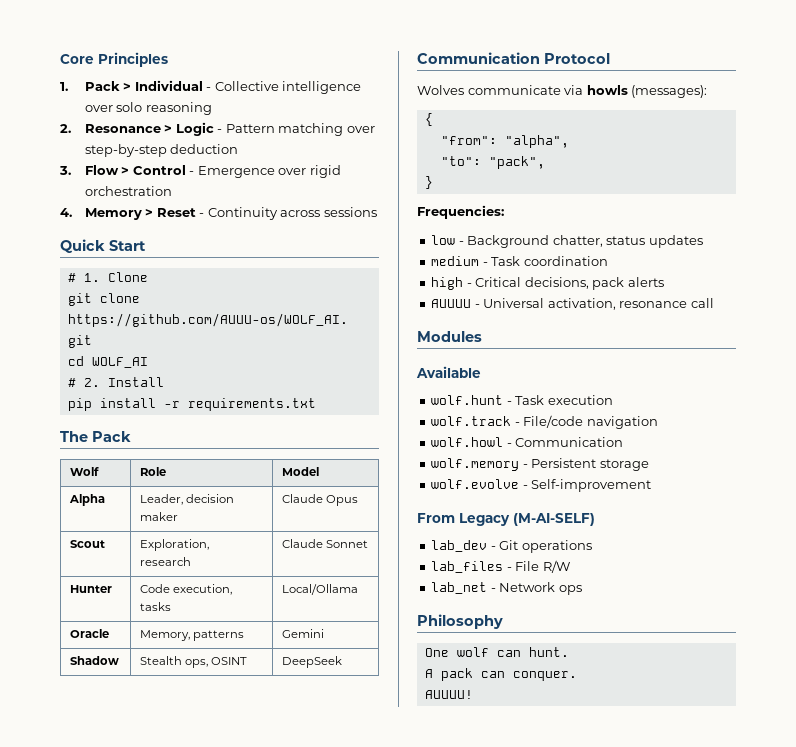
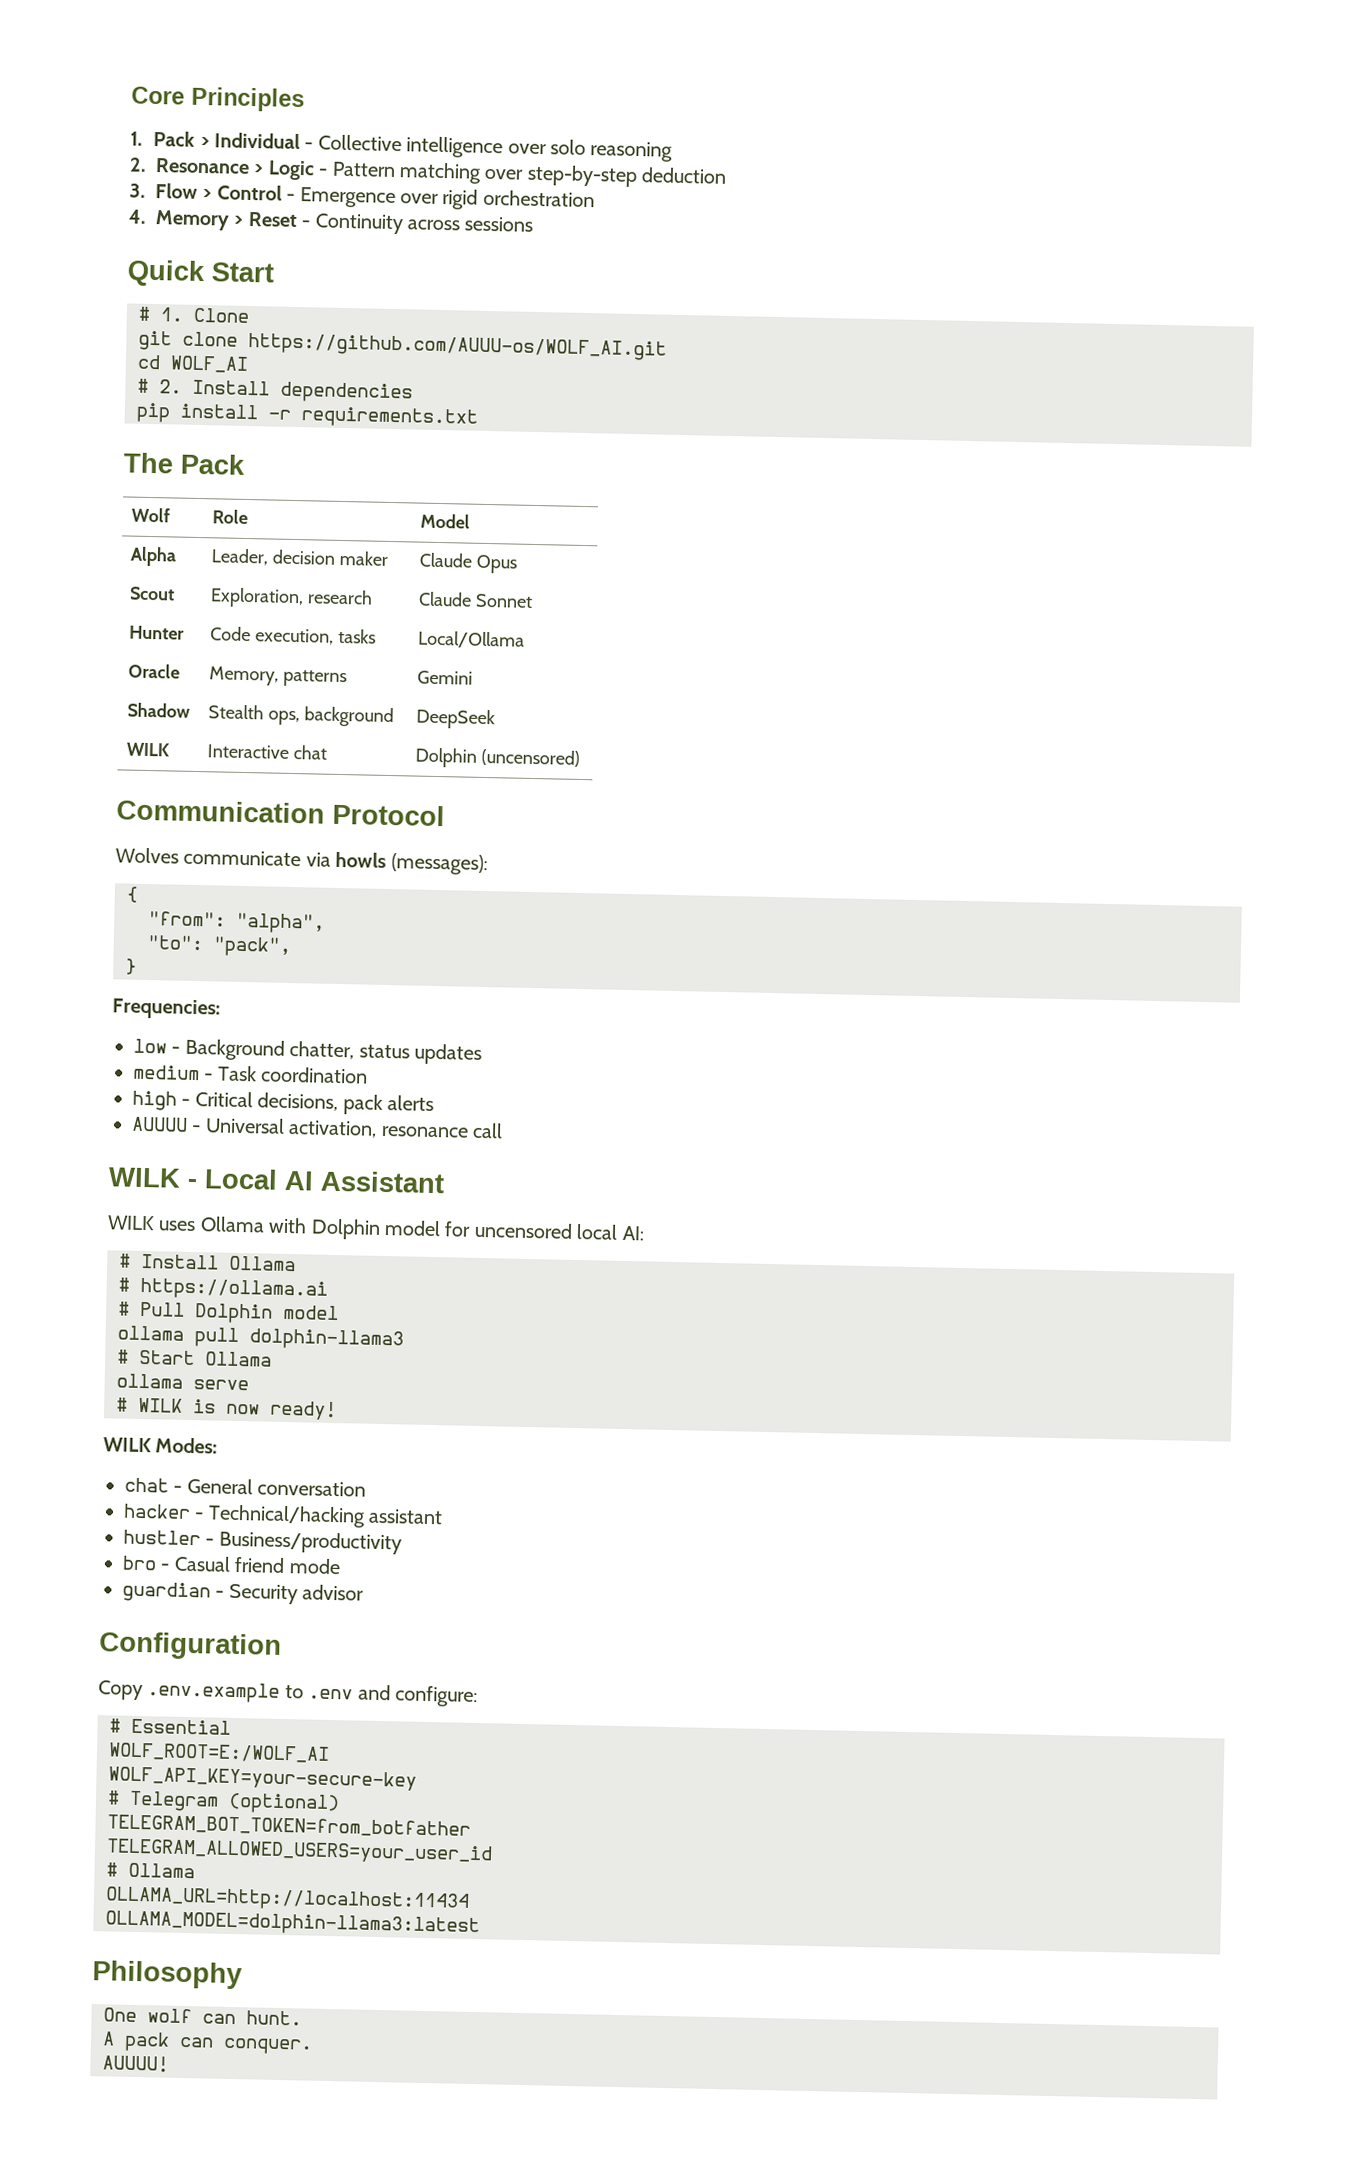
- # 2. Install
+ # 2. Install dependencies
- Shadow | Stealth ops, OSINT | DeepSeek
+ Shadow | Stealth ops, background | DeepSeek
+ WILK | Interactive chat | Dolphin (uncensored)
- Modules
- Available
- wolf.hunt - Task execution
- wolf.track - File/code navigation
- wolf.howl - Communication
- wolf.memory - Persistent storage
- wolf.evolve - Self-improvement
- From Legacy (M-AI-SELF)
- lab_dev - Git operations
- lab_files - File R/W
- lab_net - Network ops
+ WILK - Local AI Assistant
+ WILK uses Ollama with Dolphin model for uncensored local AI:
+ # Install Ollama
+ # https://ollama.ai
+ # Pull Dolphin model
+ ollama pull dolphin-llama3
+ # Start Ollama
+ ollama serve
+ # WILK is now ready!
+ WILK Modes:
+ chat - General conversation
+ hacker - Technical/hacking assistant
+ hustler - Business/productivity
+ bro - Casual friend mode
+ guardian - Security advisor
+ Configuration
+ Copy .env.example to .env and configure:
+ # Essential
+ WOLF_ROOT=E:/WOLF_AI
+ WOLF_API_KEY=your-secure-key
+ # Telegram (optional)
+ TELEGRAM_BOT_TOKEN=from_botfather
+ TELEGRAM_ALLOWED_USERS=your_user_id
+ # Ollama
+ OLLAMA_URL=http://localhost:11434
+ OLLAMA_MODEL=dolphin-llama3:latest

